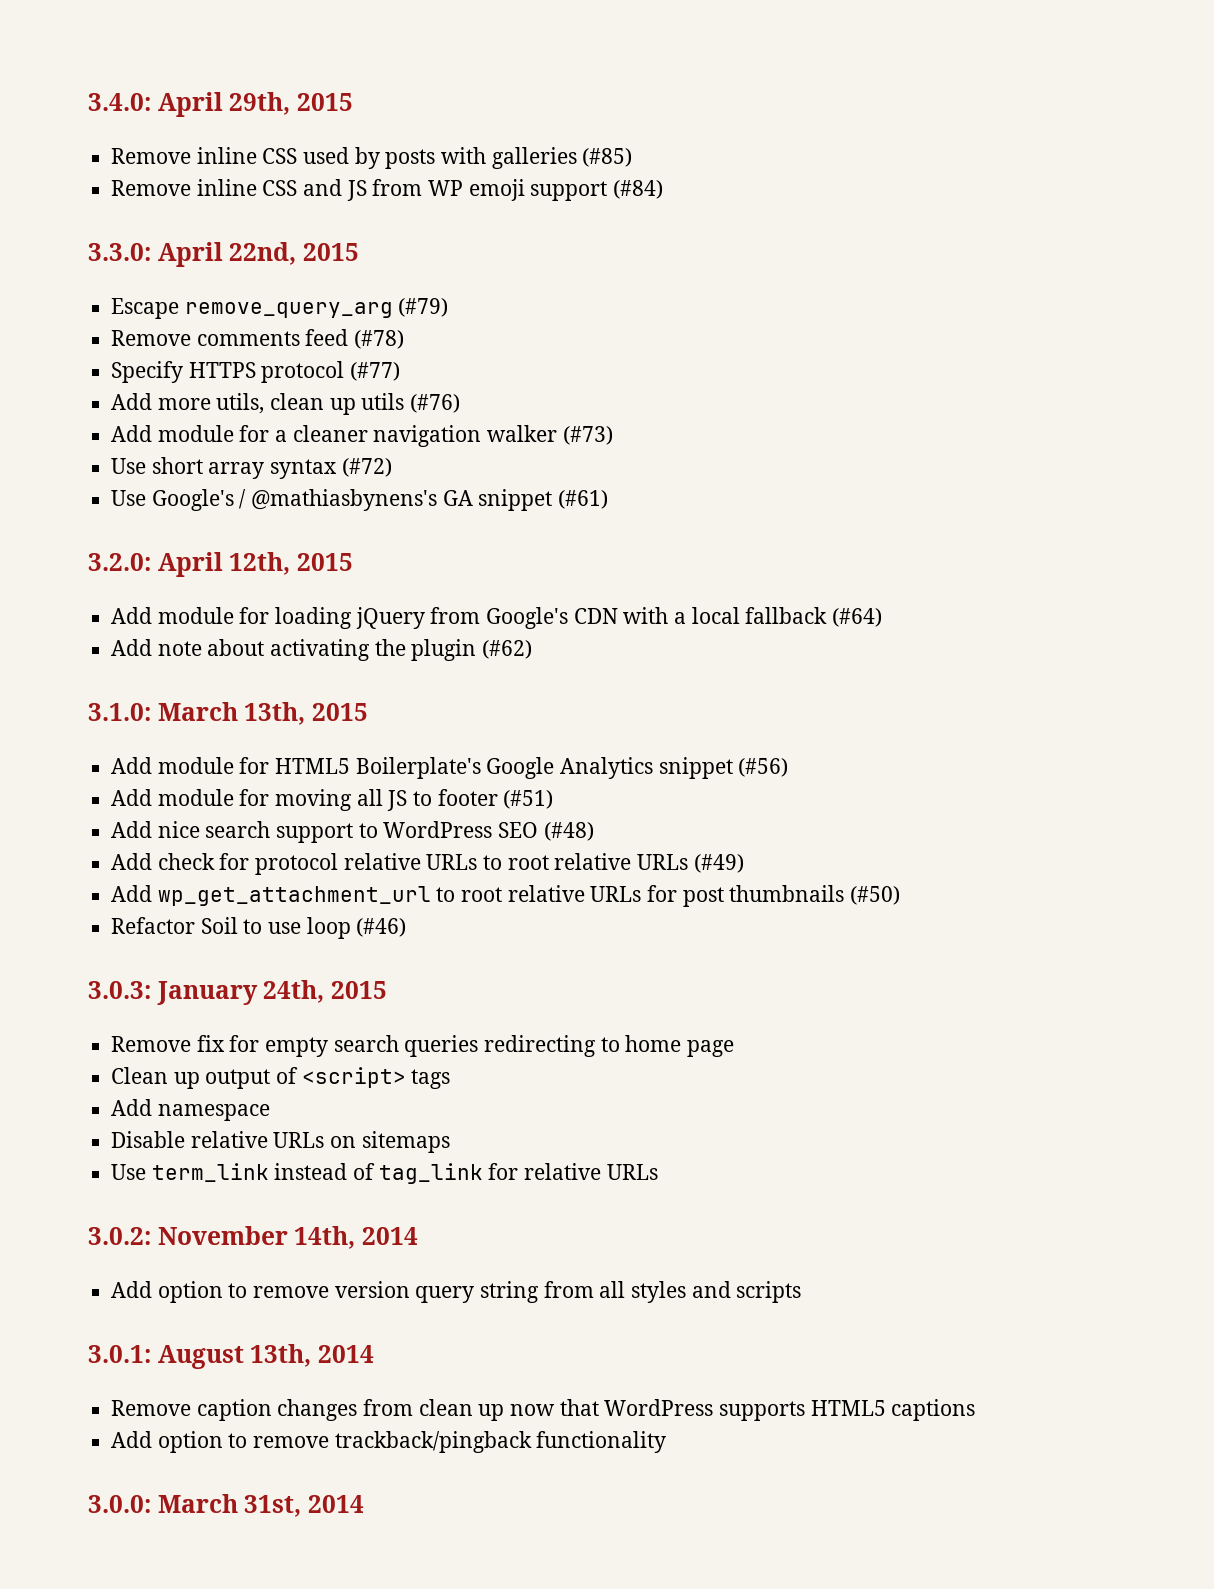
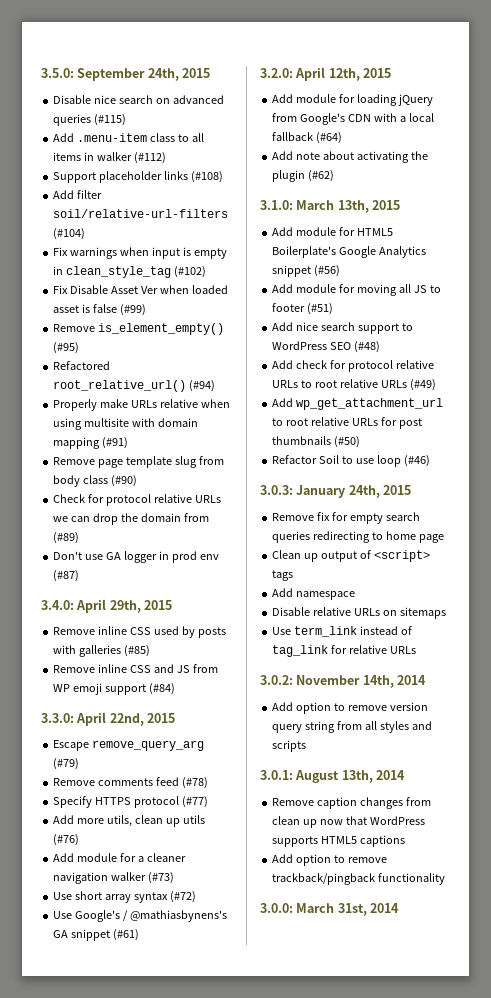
+ 3.5.0: September 24th, 2015
+ Disable nice search on advanced queries (#115)
+ Add .menu-item class to all items in walker (#112)
+ Support placeholder links (#108)
+ Add filter soil/relative-url-filters (#104)
+ Fix warnings when input is empty in clean_style_tag (#102)
+ Fix Disable Asset Ver when loaded asset is false (#99)
+ Remove is_element_empty() (#95)
+ Refactored root_relative_url() (#94)
+ Properly make URLs relative when using multisite with domain mapping (#91)
+ Remove page template slug from body class (#90)
+ Check for protocol relative URLs we can drop the domain from (#89)
+ Don't use GA logger in prod env (#87)

